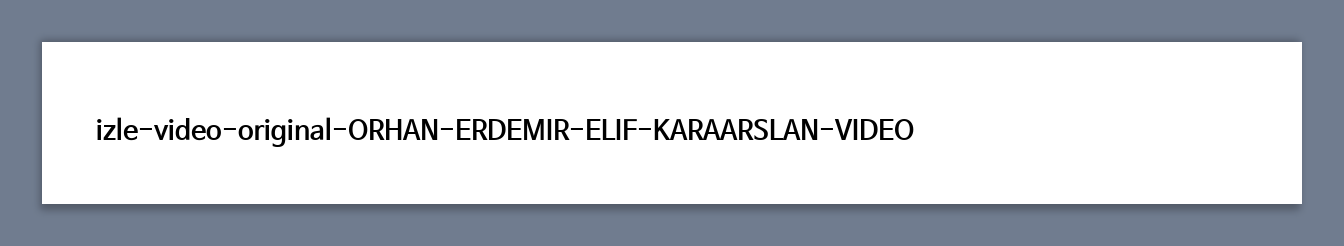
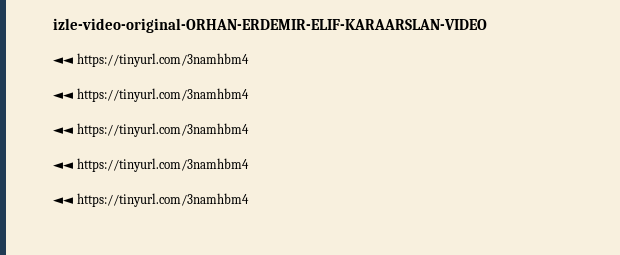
  izle-video-original-ORHAN-ERDEMIR-ELIF-KARAARSLAN-VIDEO
+ ◄◄ https://tinyurl.com/3namhbm4
+ ◄◄ https://tinyurl.com/3namhbm4
+ ◄◄ https://tinyurl.com/3namhbm4
+ ◄◄ https://tinyurl.com/3namhbm4
+ ◄◄ https://tinyurl.com/3namhbm4

